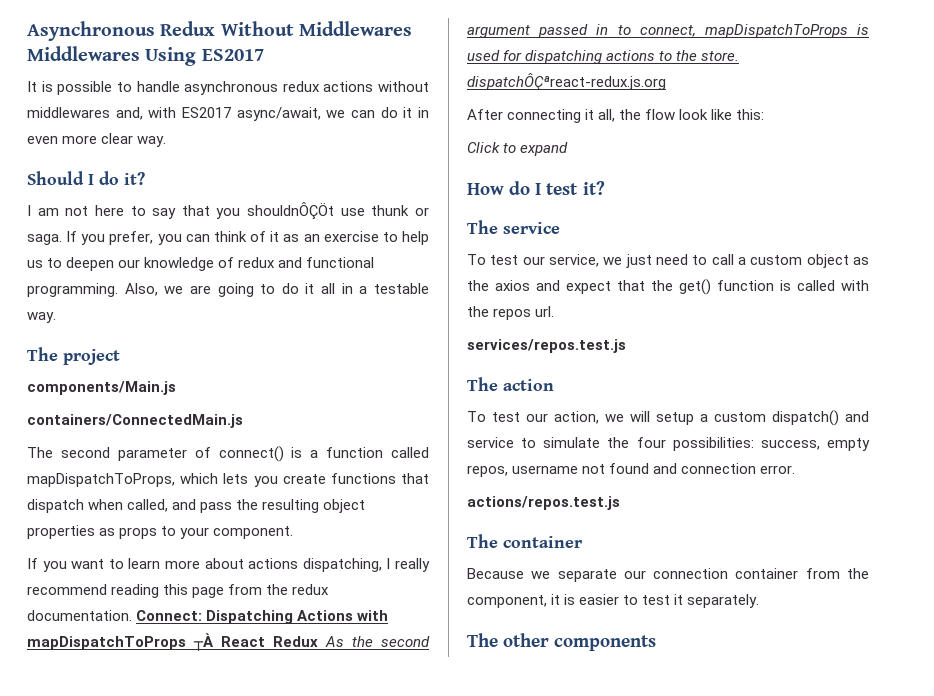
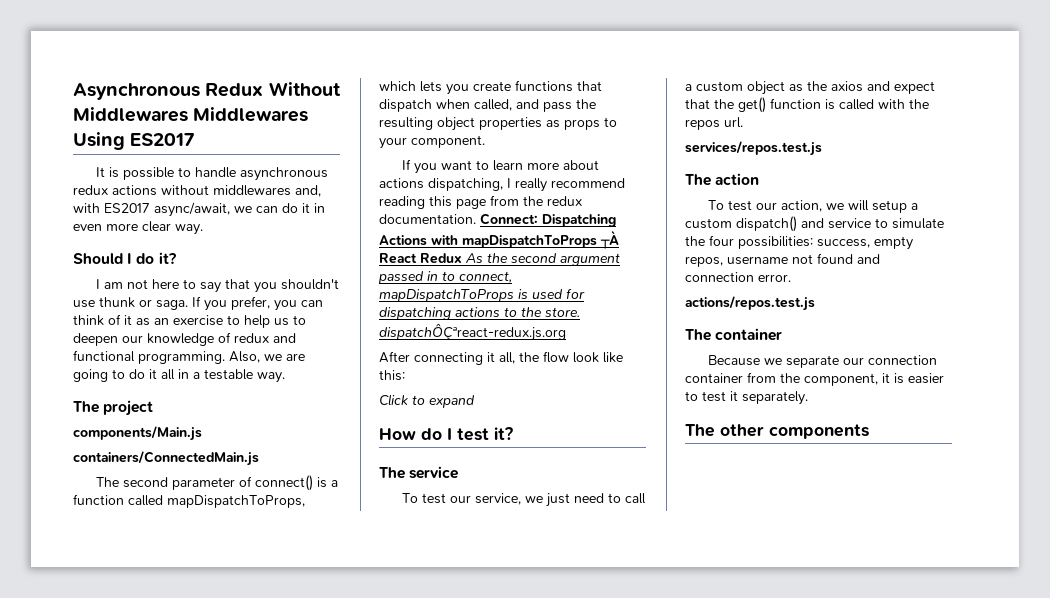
- I am not here to say that you shouldnÔÇÖt use thunk or saga.
+ I am not here to say that you shouldn't use thunk or saga.

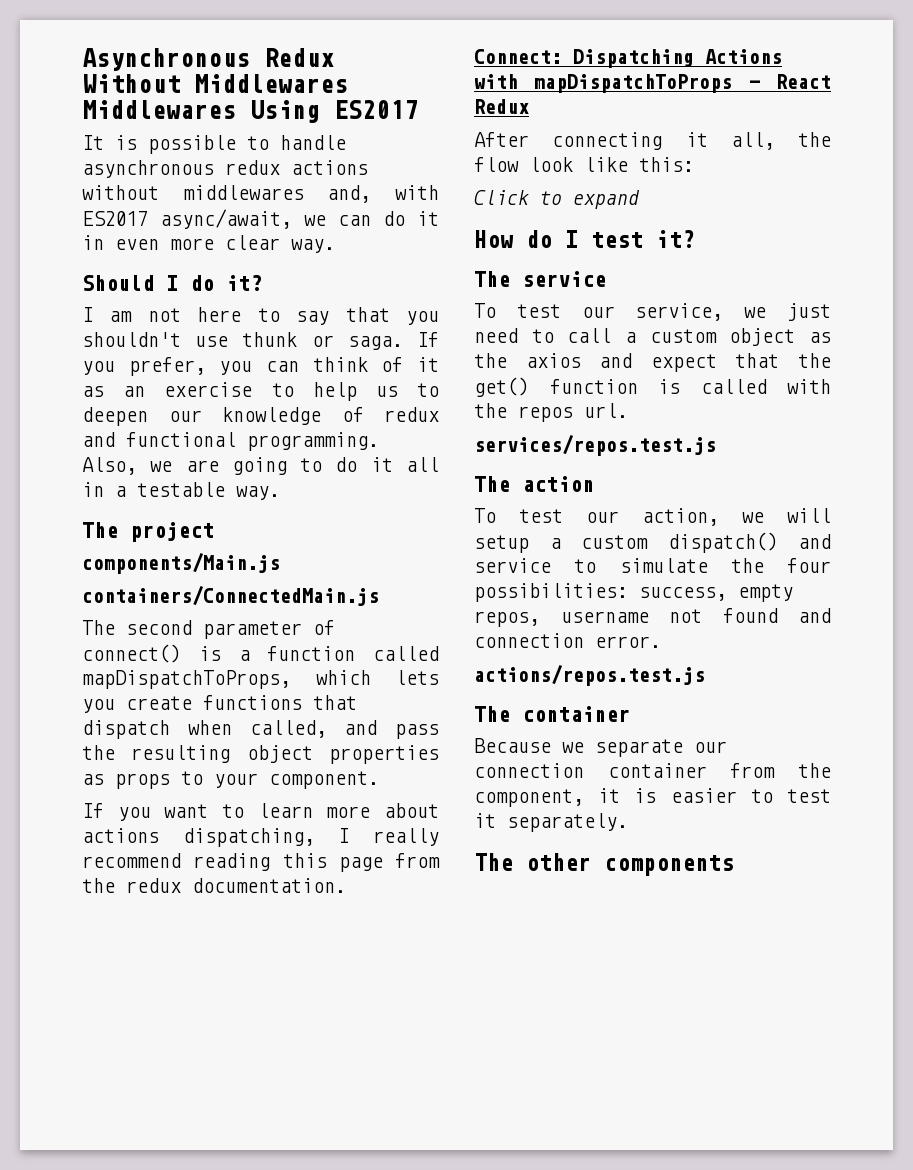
- Connect: Dispatching Actions with mapDispatchToProps ┬À React Redux As the second argument passed in to connect, mapDispatchToProps is used for dispatching actions to the store. dispatchÔÇªreact-redux.js.org
+ Connect: Dispatching Actions with mapDispatchToProps - React Redux

